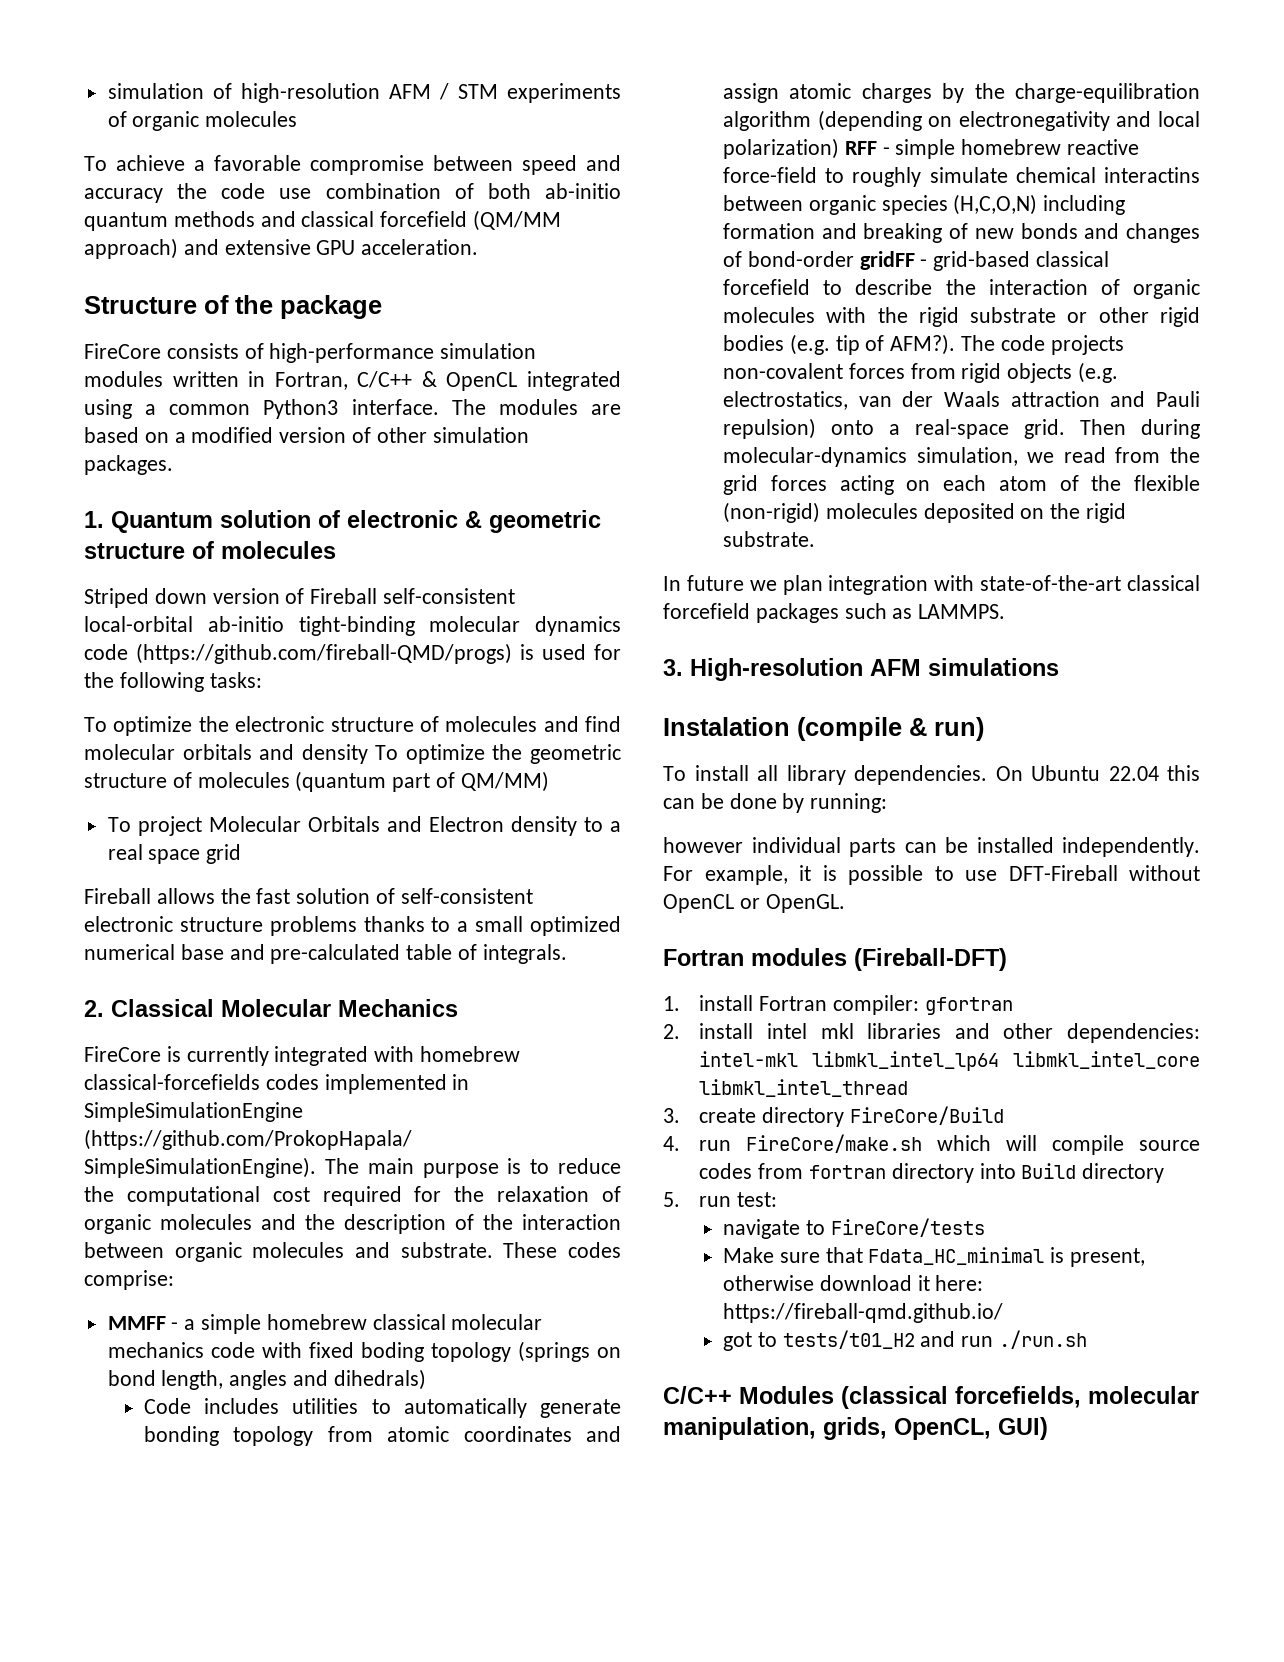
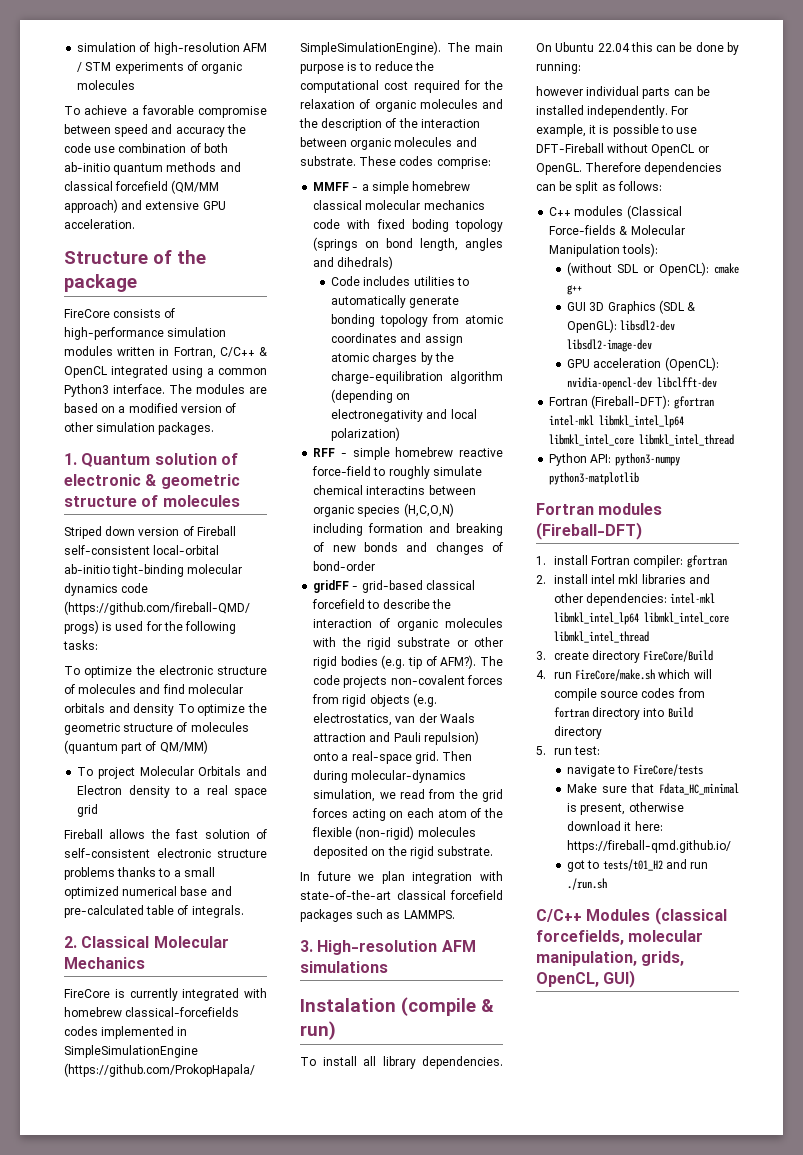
- Code includes utilities to automatically generate bonding topology from atomic coordinates and assign atomic charges by the charge-equilibration algorithm (depending on electronegativity and local polarization) RFF - simple homebrew reactive force-field to roughly simulate chemical interactins between organic species (H,C,O,N) including formation and breaking of new bonds and changes of bond-order gridFF - grid-based classical forcefield to describe the interaction of organic molecules with the rigid substrate or other rigid bodies (e.g. tip of AFM?).
+ Code includes utilities to automatically generate bonding topology from atomic coordinates and assign atomic charges by the charge-equilibration algorithm (depending on electronegativity and local polarization)
+ RFF - simple homebrew reactive force-field to roughly simulate chemical interactins between organic species (H,C,O,N) including formation and breaking of new bonds and changes of bond-order
+ gridFF - grid-based classical forcefield to describe the interaction of organic molecules with the rigid substrate or other rigid bodies (e.g. tip of AFM?).
+ Therefore dependencies can be split as follows:
+ C++ modules (Classical Force-fields & Molecular Manipulation tools):
+ (without SDL or OpenCL): cmake g++
+ GUI 3D Graphics (SDL & OpenGL): libsdl2-dev libsdl2-image-dev
+ GPU acceleration (OpenCL): nvidia-opencl-dev libclfft-dev
+ Fortran (Fireball-DFT): gfortran intel-mkl libmkl_intel_lp64 libmkl_intel_core libmkl_intel_thread
+ Python API: python3-numpy python3-matplotlib

